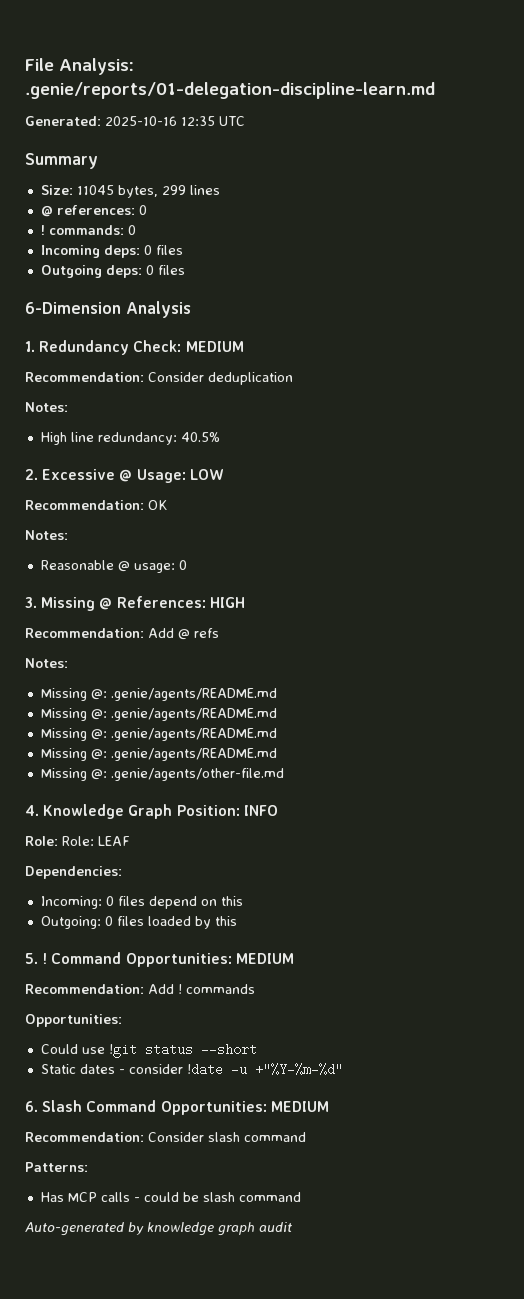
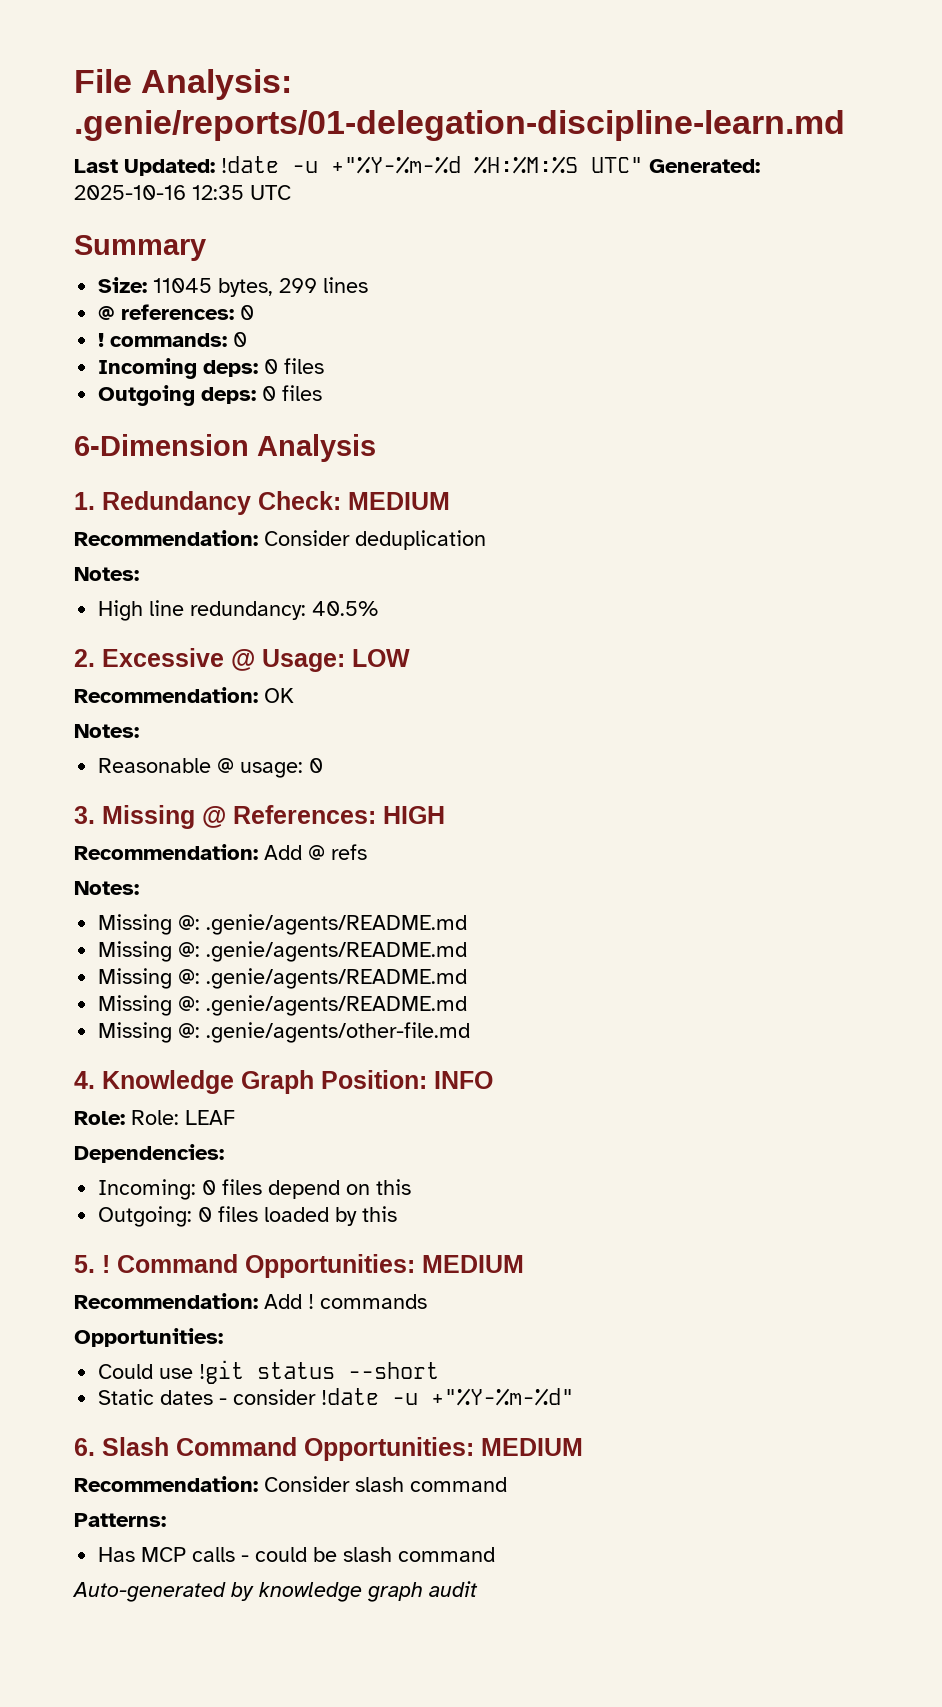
- Generated: 2025-10-16 12:35 UTC
+ Last Updated: !date -u +"%Y-%m-%d %H:%M:%S UTC" Generated: 2025-10-16 12:35 UTC

